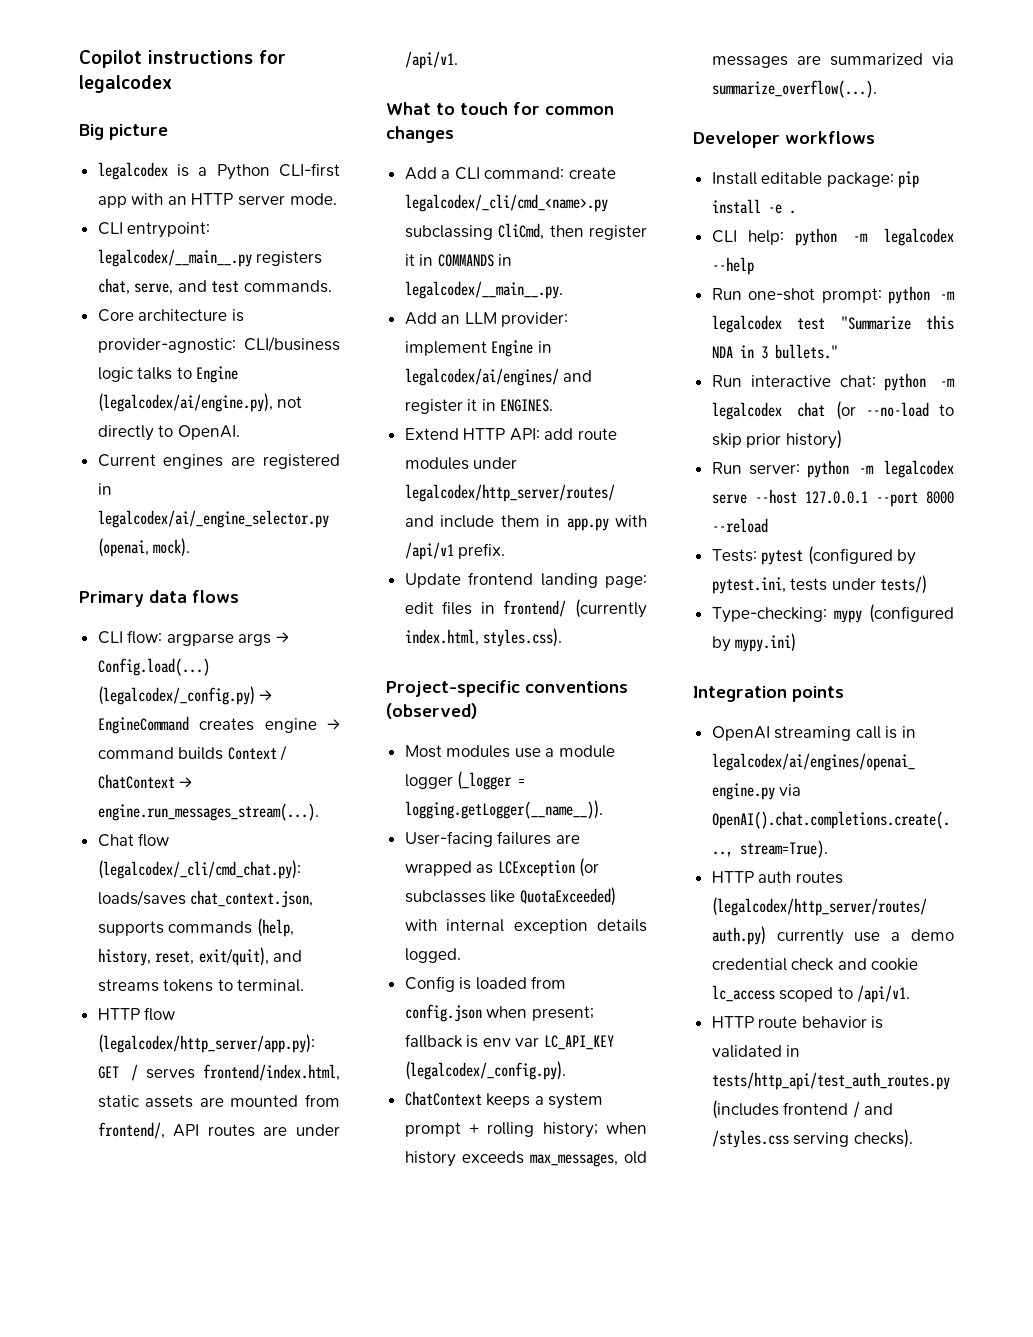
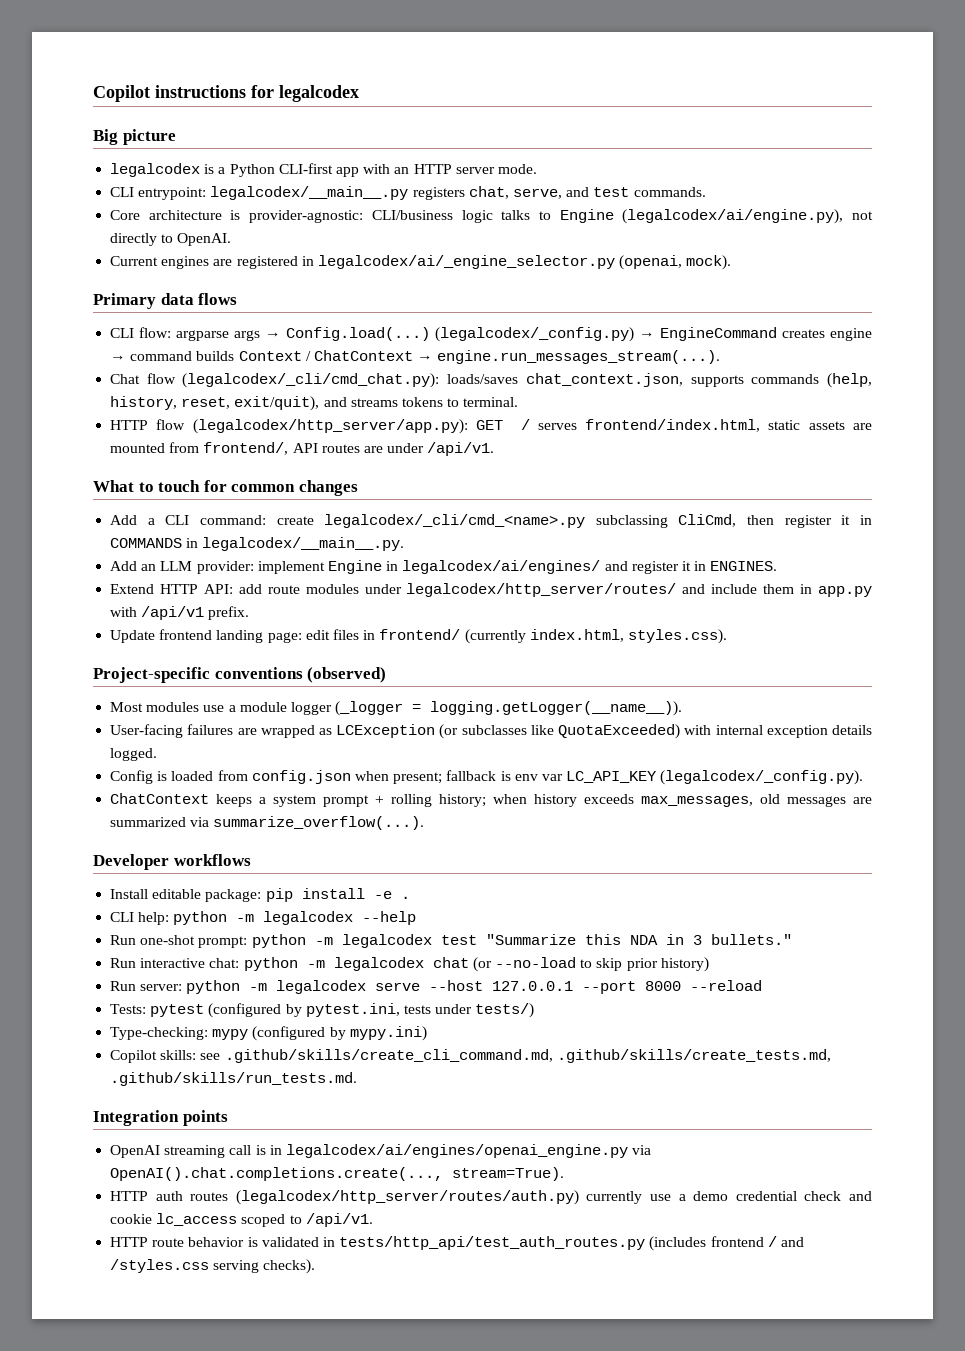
+ Copilot skills: see .github/skills/create_cli_command.md, .github/skills/create_tests.md, .github/skills/run_tests.md.

